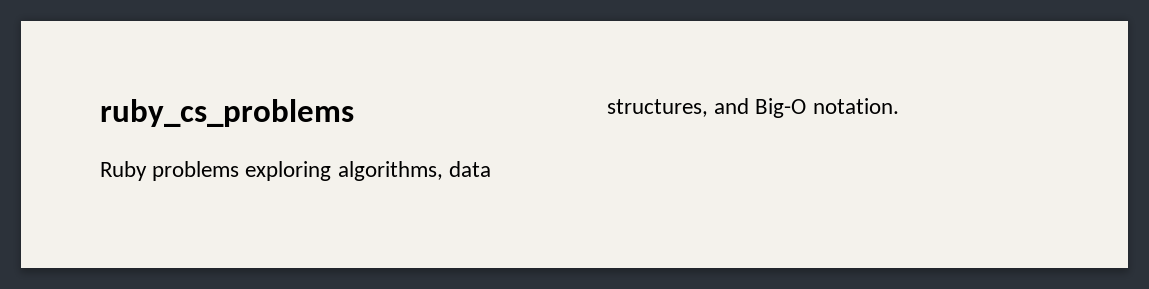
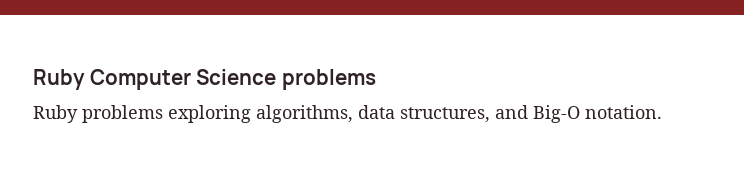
- ruby_cs_problems
+ Ruby Computer Science problems

